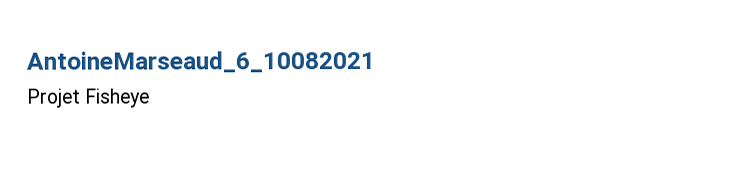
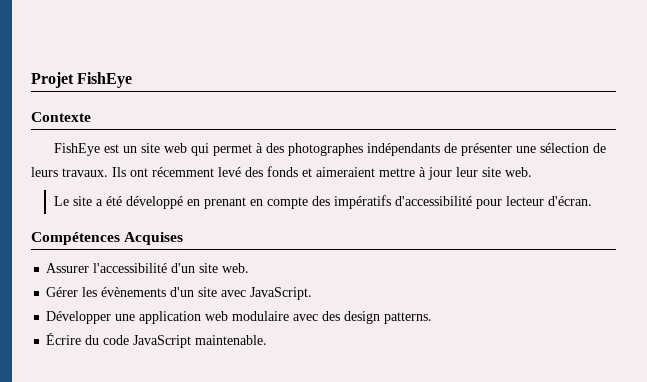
- AntoineMarseaud_6_10082021
- Projet Fisheye
+ Projet FishEye
+ Contexte
+ FishEye est un site web qui permet à des photographes indépendants de présenter une sélection de leurs travaux. Ils ont récemment levé des fonds et aimeraient mettre à jour leur site web.
+ Le site a été développé en prenant en compte des impératifs d'accessibilité pour lecteur d'écran.
+ Compétences Acquises
+ Assurer l'accessibilité d'un site web.
+ Gérer les évènements d'un site avec JavaScript.
+ Développer une application web modulaire avec des design patterns.
+ Écrire du code JavaScript maintenable.

